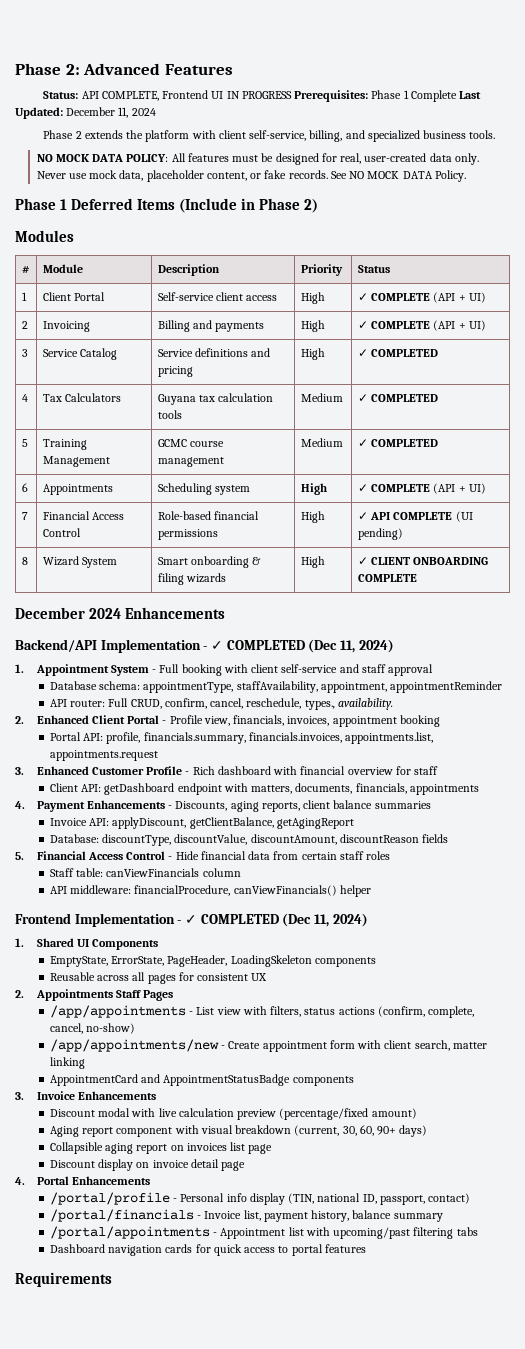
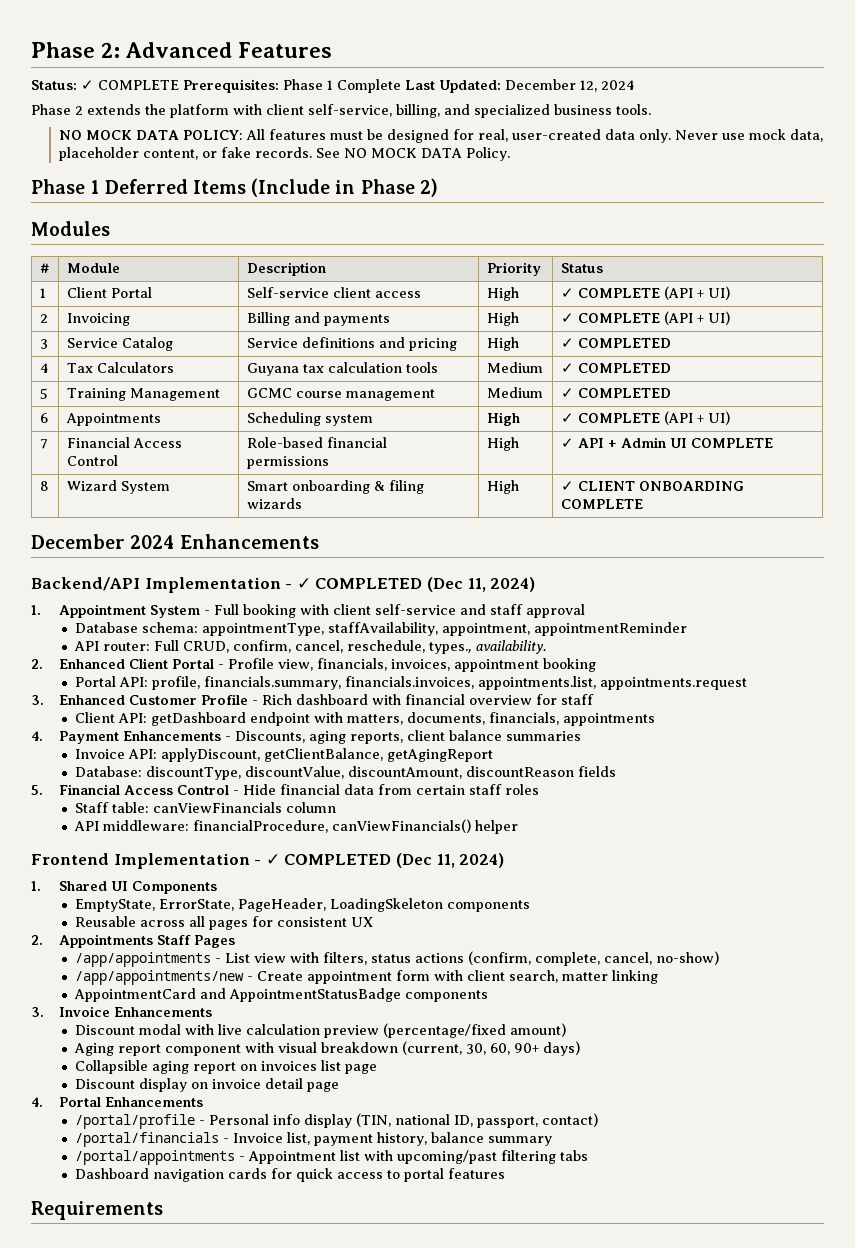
- Status: API COMPLETE, Frontend UI IN PROGRESS Prerequisites: Phase 1 Complete Last Updated: December 11, 2024
+ Status: ✓ COMPLETE Prerequisites: Phase 1 Complete Last Updated: December 12, 2024
- 7 | Financial Access Control | Role-based financial permissions | High | ✓ API COMPLETE (UI pending)
+ 7 | Financial Access Control | Role-based financial permissions | High | ✓ API + Admin UI COMPLETE

